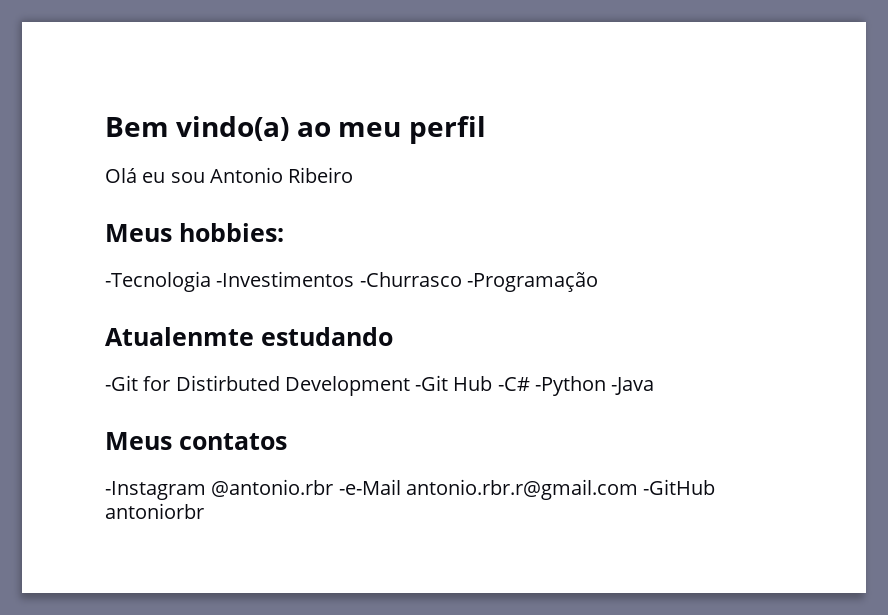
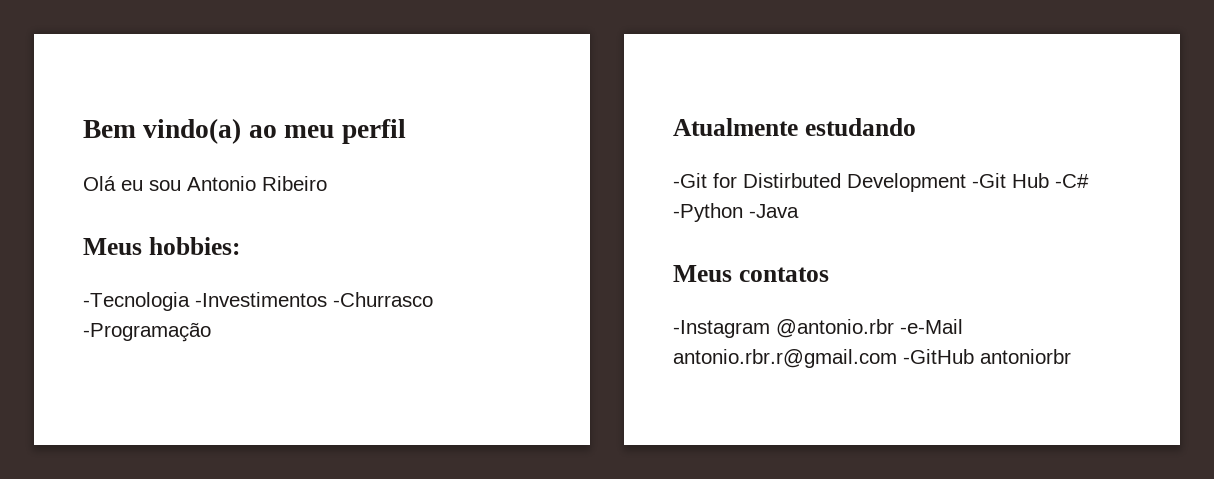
- Atualenmte estudando
+ Atualmente estudando

